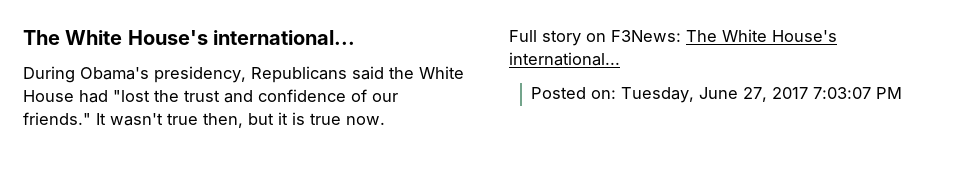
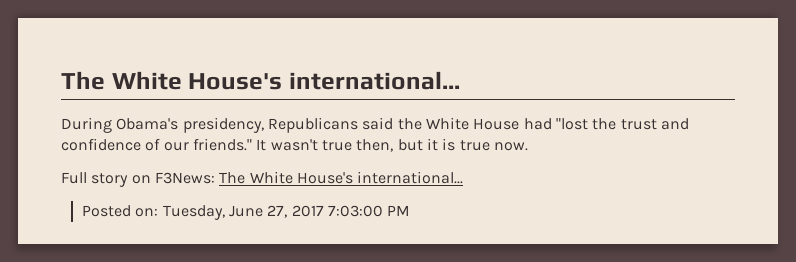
- Posted on: Tuesday, June 27, 2017 7:03:07 PM
+ Posted on: Tuesday, June 27, 2017 7:03:00 PM

